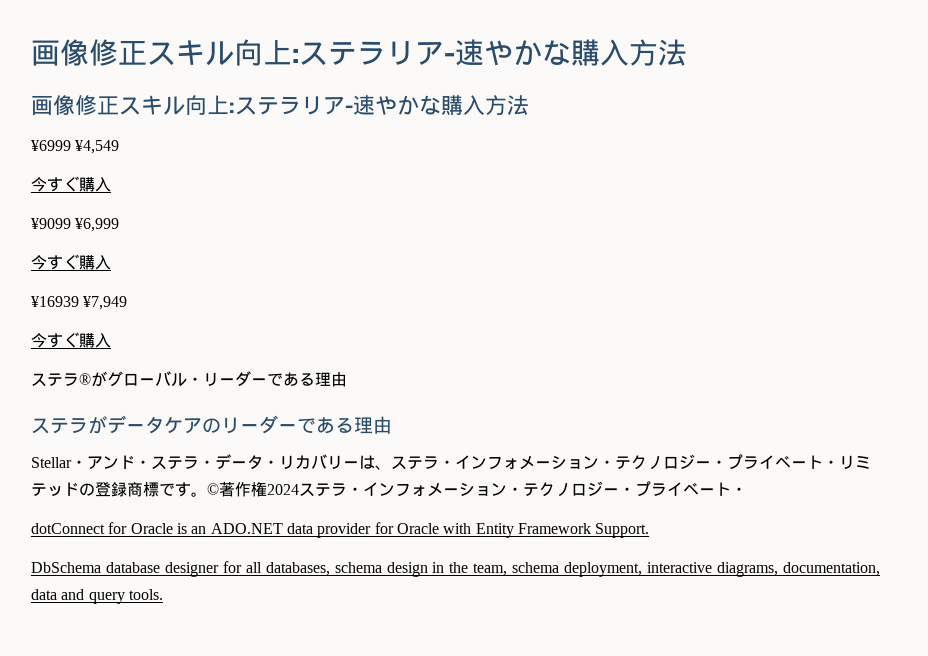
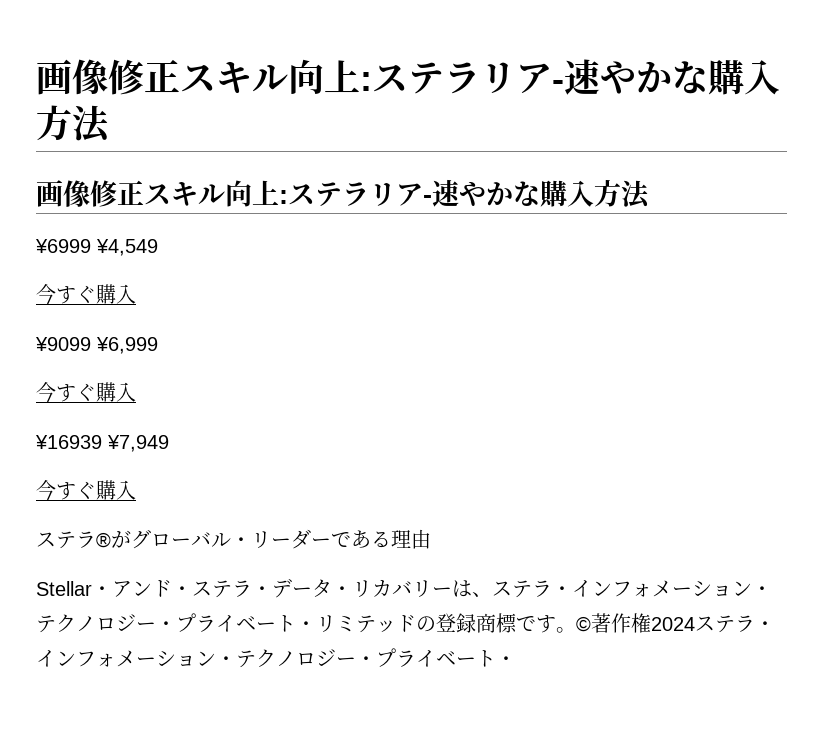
- ステラがデータケアのリーダーである理由
- dotConnect for Oracle is an ADO.NET data provider for Oracle with Entity Framework Support.
- DbSchema database designer for all databases, schema design in the team, schema deployment, interactive diagrams, documentation, data and query tools.

